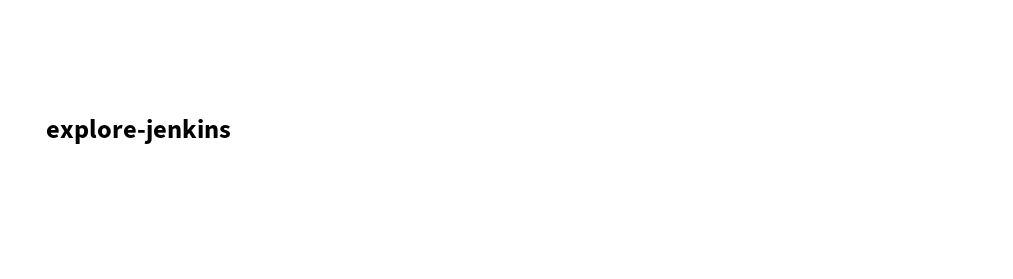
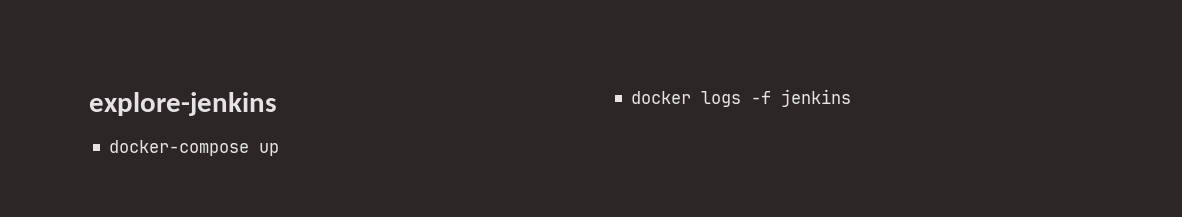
+ docker-compose up
+ docker logs -f jenkins

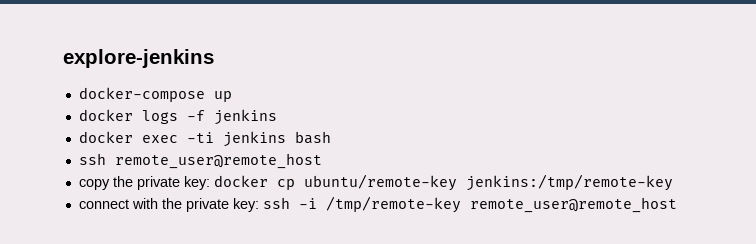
+ docker exec -ti jenkins bash
+ ssh remote_user@remote_host
+ copy the private key: docker cp ubuntu/remote-key jenkins:/tmp/remote-key
+ connect with the private key: ssh -i /tmp/remote-key remote_user@remote_host

